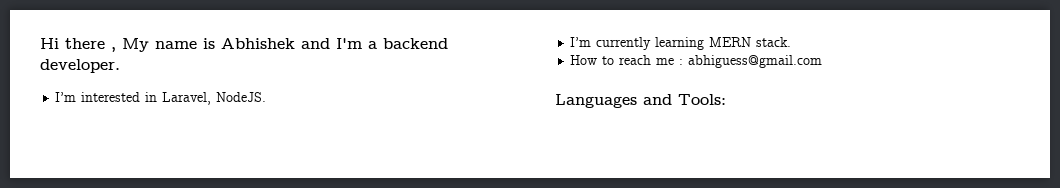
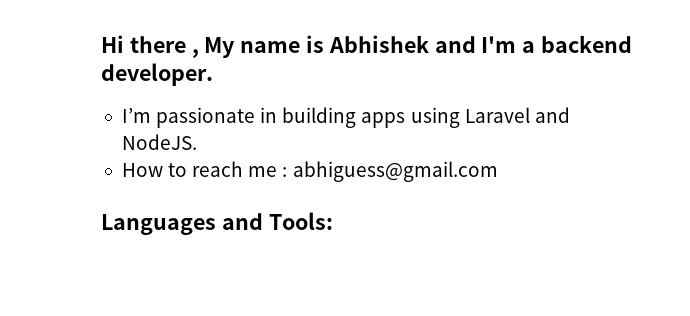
- I’m interested in Laravel, NodeJS.
- I’m currently learning MERN stack.
+ I’m passionate in building apps using Laravel and NodeJS.

